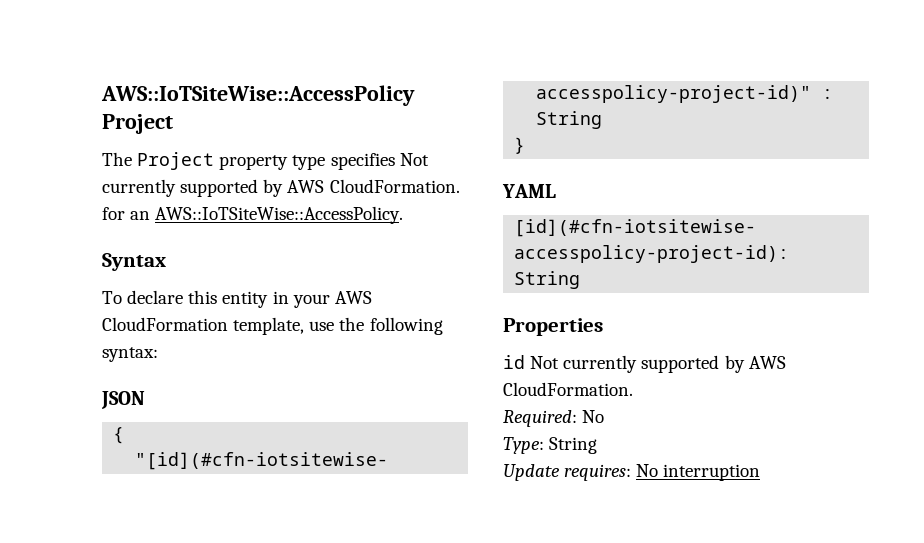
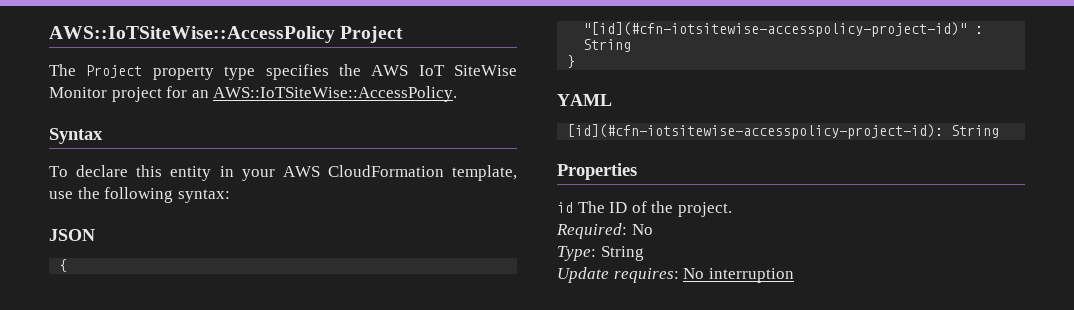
- The Project property type specifies Not currently supported by AWS CloudFormation. for an AWS::IoTSiteWise::AccessPolicy.
+ The Project property type specifies the AWS IoT SiteWise Monitor project for an AWS::IoTSiteWise::AccessPolicy.
- id Not currently supported by AWS CloudFormation.
+ id The ID of the project.

